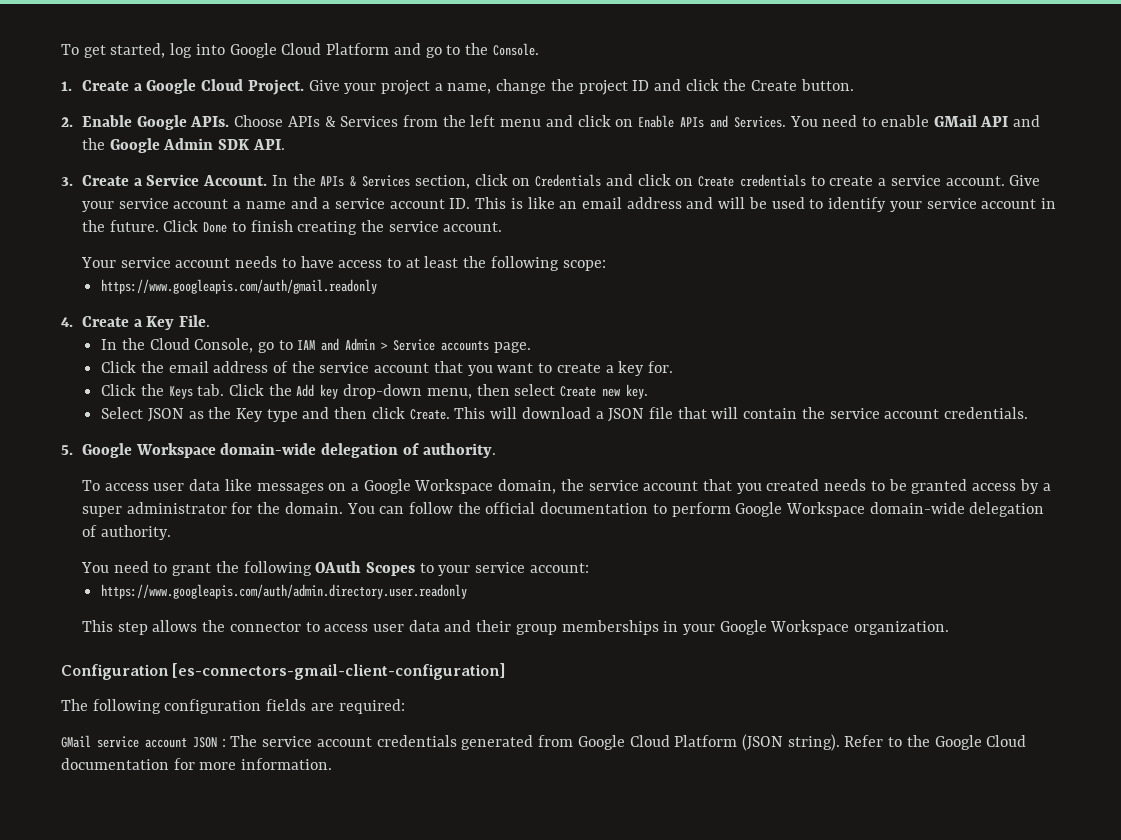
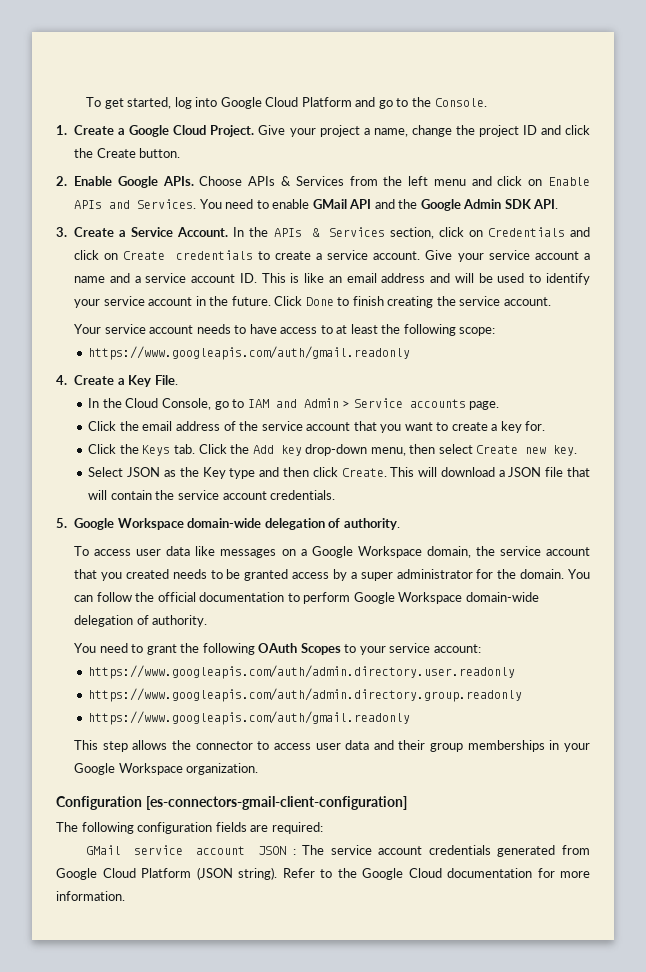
+ https://www.googleapis.com/auth/admin.directory.group.readonly
+ https://www.googleapis.com/auth/gmail.readonly

